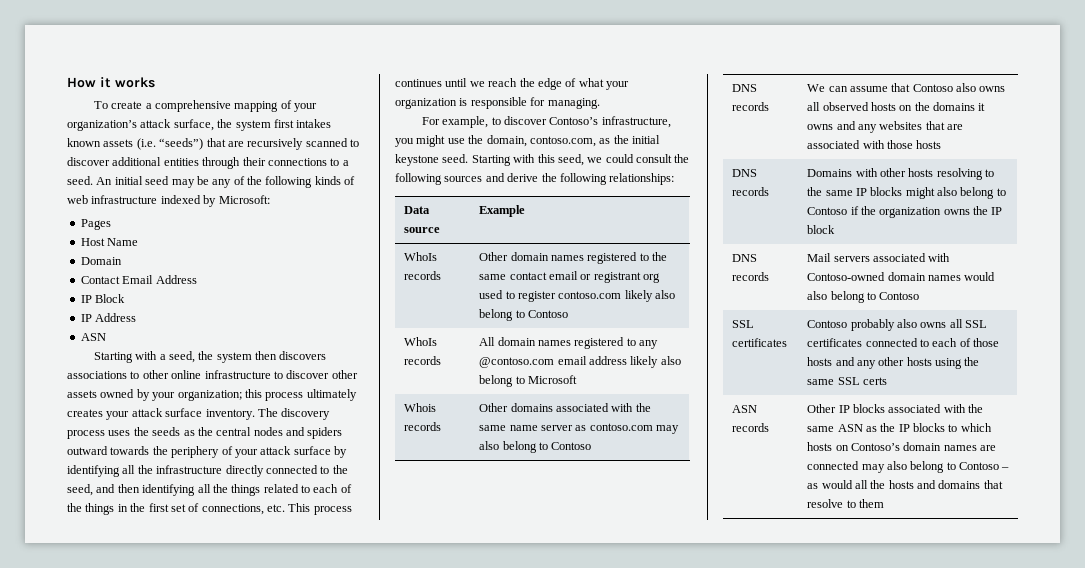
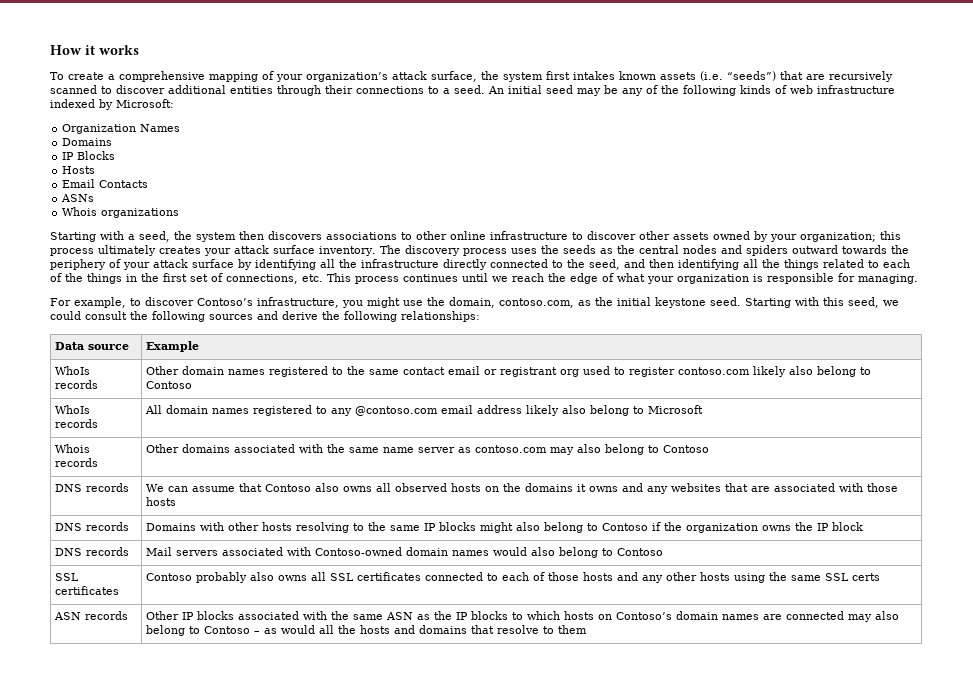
- Pages
- Host Name
- Domain
- Contact Email Address
- IP Block
- IP Address
- ASN
+ Organization Names
+ Domains
+ IP Blocks
+ Hosts
+ Email Contacts
+ ASNs
+ Whois organizations

